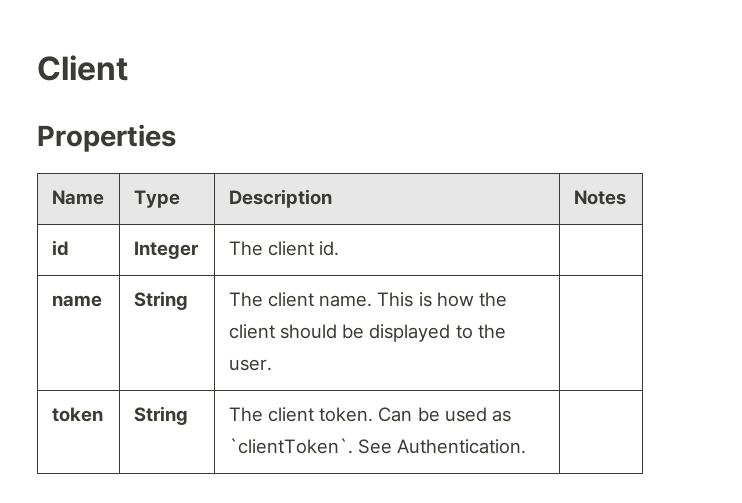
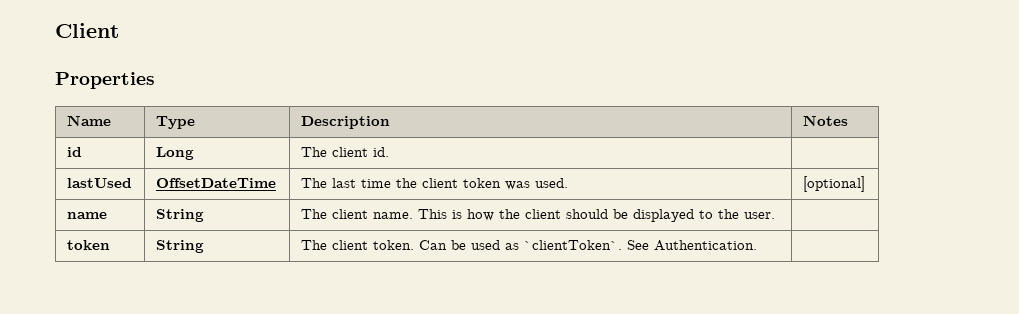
- id | Integer | The client id. |
+ id | Long | The client id. |
+ lastUsed | OffsetDateTime | The last time the client token was used. | [optional]

